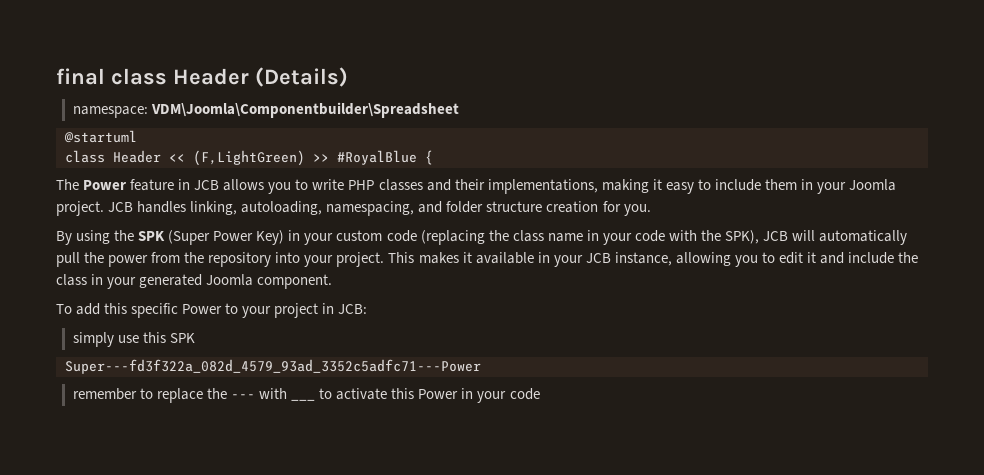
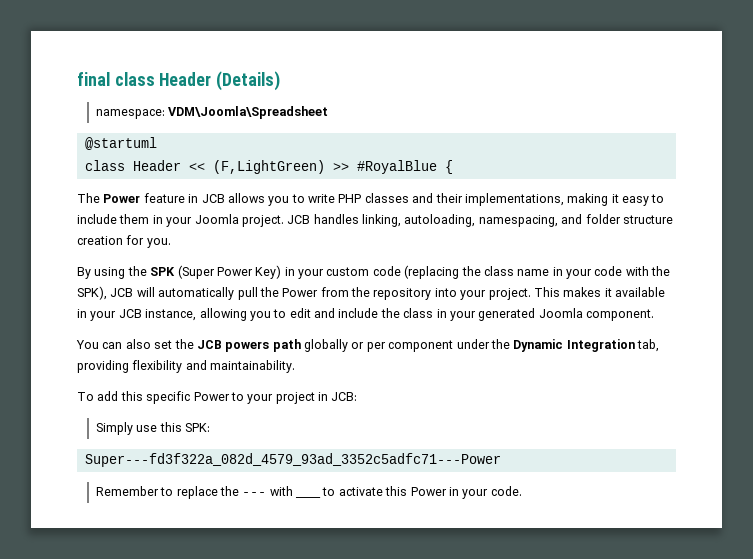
- namespace: VDM\Joomla\Componentbuilder\Spreadsheet
+ namespace: VDM\Joomla\Spreadsheet
- By using the SPK (Super Power Key) in your custom code (replacing the class name in your code with the SPK), JCB will automatically pull the power from the repository into your project.
+ By using the SPK (Super Power Key) in your custom code (replacing the class name in your code with the SPK), JCB will automatically pull the Power from the repository into your project.
- This makes it available in your JCB instance, allowing you to edit it and include the class in your generated Joomla component.
+ This makes it available in your JCB instance, allowing you to edit and include the class in your generated Joomla component.
+ You can also set the JCB powers path globally or per component under the Dynamic Integration tab, providing flexibility and maintainability.
- simply use this SPK
+ Simply use this SPK:
- remember to replace the --- with ___ to activate this Power in your code
+ Remember to replace the --- with ___ to activate this Power in your code.

